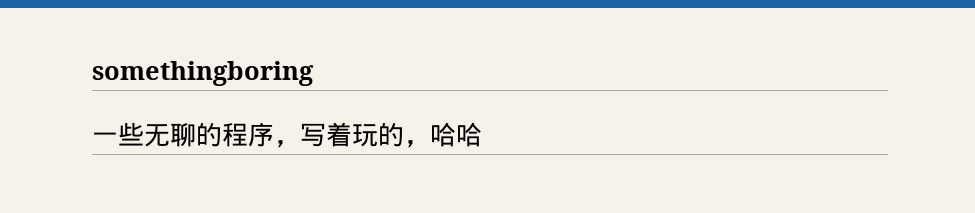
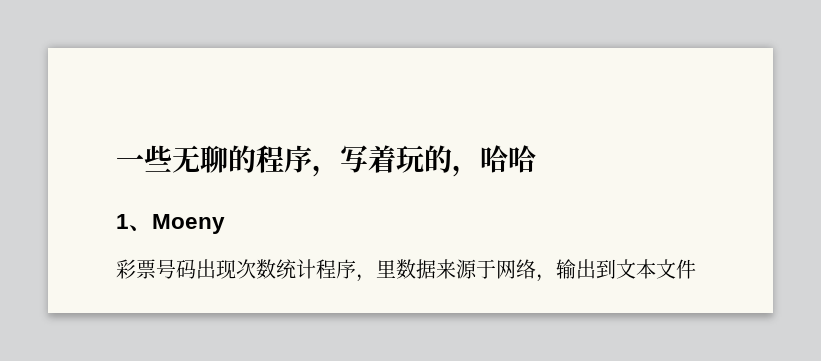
- somethingboring
+ 1、Moeny
+ 彩票号码出现次数统计程序，里数据来源于网络，输出到文本文件

